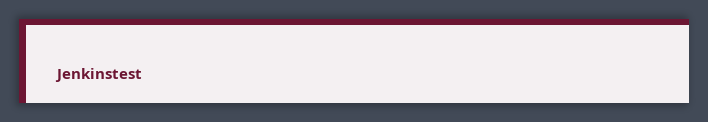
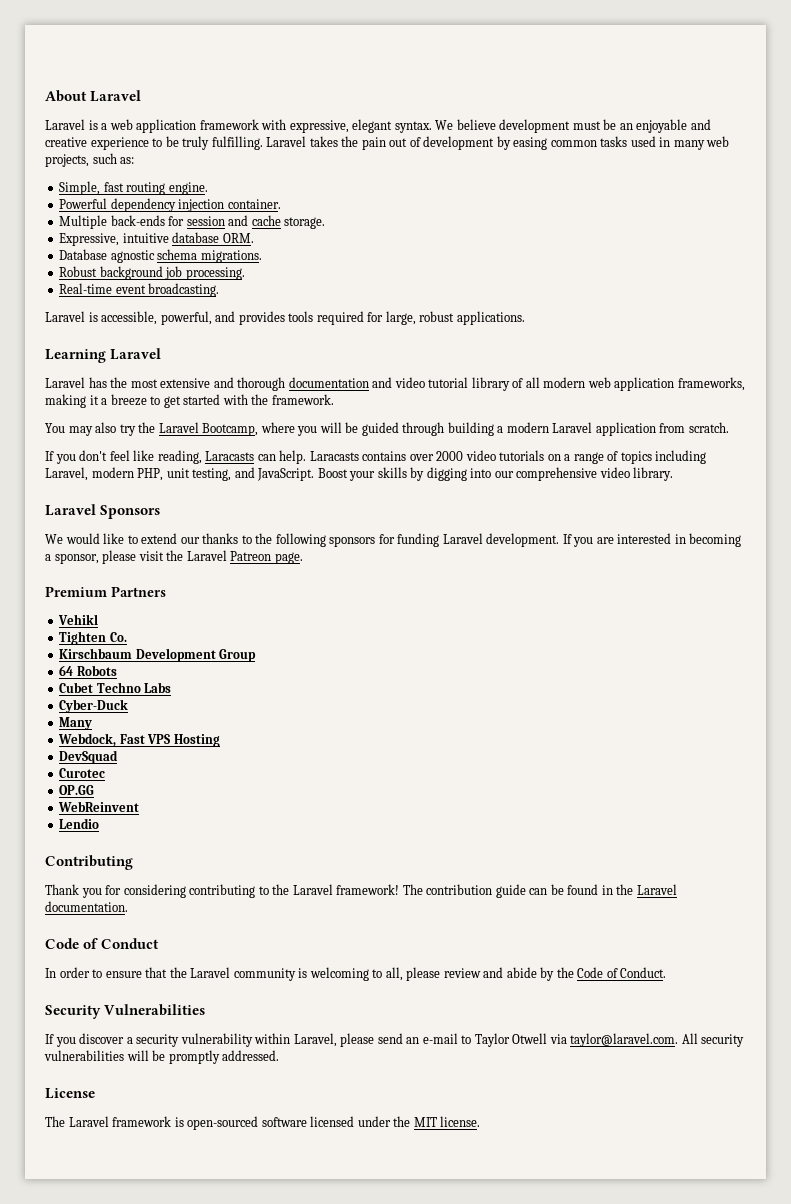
- Jenkinstest
+ About Laravel
+ Laravel is a web application framework with expressive, elegant syntax. We believe development must be an enjoyable and creative experience to be truly fulfilling. Laravel takes the pain out of development by easing common tasks used in many web projects, such as:
+ Simple, fast routing engine.
+ Powerful dependency injection container.
+ Multiple back-ends for session and cache storage.
+ Expressive, intuitive database ORM.
+ Database agnostic schema migrations.
+ Robust background job processing.
+ Real-time event broadcasting.
+ Laravel is accessible, powerful, and provides tools required for large, robust applications.
+ Learning Laravel
+ Laravel has the most extensive and thorough documentation and video tutorial library of all modern web application frameworks, making it a breeze to get started with the framework.
+ You may also try the Laravel Bootcamp, where you will be guided through building a modern Laravel application from scratch.
+ If you don't feel like reading, Laracasts can help. Laracasts contains over 2000 video tutorials on a range of topics including Laravel, modern PHP, unit testing, and JavaScript. Boost your skills by digging into our comprehensive video library.
+ Laravel Sponsors
+ We would like to extend our thanks to the following sponsors for funding Laravel development. If you are interested in becoming a sponsor, please visit the Laravel Patreon page.
+ Premium Partners
+ Vehikl
+ Tighten Co.
+ Kirschbaum Development Group
+ 64 Robots
+ Cubet Techno Labs
+ Cyber-Duck
+ Many
+ Webdock, Fast VPS Hosting
+ DevSquad
+ Curotec
+ OP.GG
+ WebReinvent
+ Lendio
+ Contributing
+ Thank you for considering contributing to the Laravel framework! The contribution guide can be found in the Laravel documentation.
+ Code of Conduct
+ In order to ensure that the Laravel community is welcoming to all, please review and abide by the Code of Conduct.
+ Security Vulnerabilities
+ If you discover a security vulnerability within Laravel, please send an e-mail to Taylor Otwell via taylor@laravel.com. All security vulnerabilities will be promptly addressed.
+ License
+ The Laravel framework is open-sourced software licensed under the MIT license.

